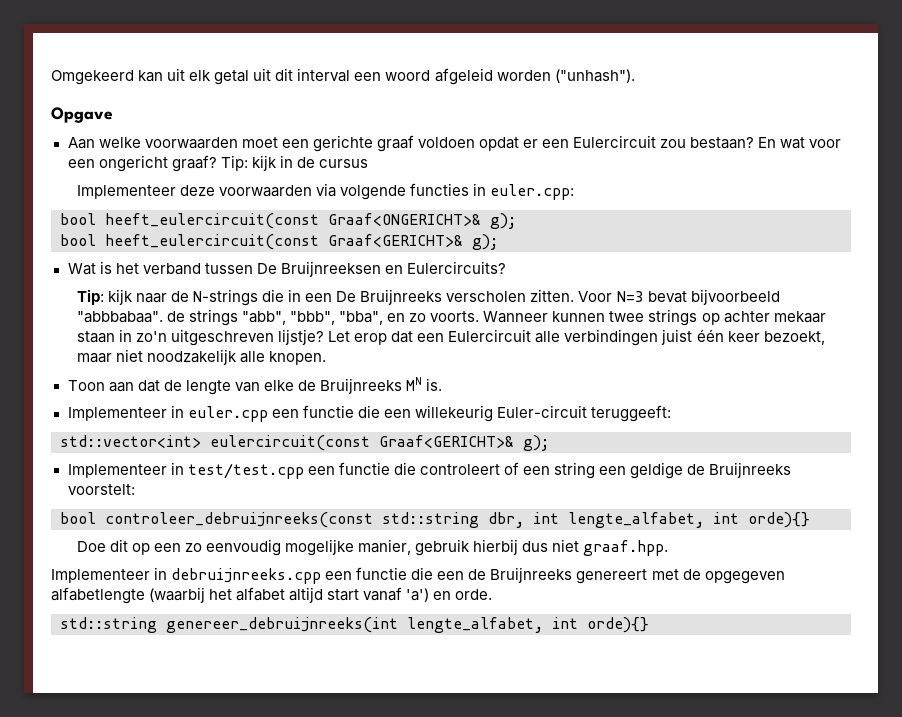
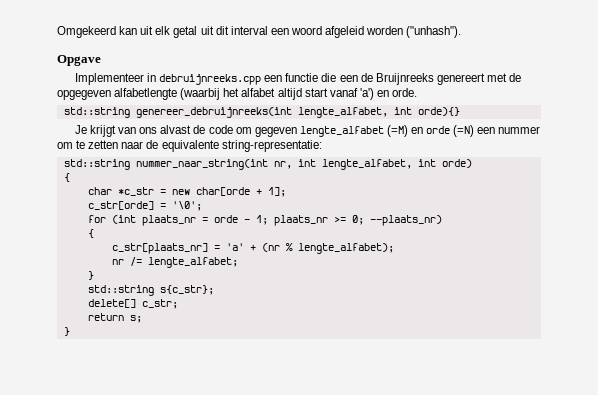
- Aan welke voorwaarden moet een gerichte graaf voldoen opdat er een Eulercircuit zou bestaan? En wat voor een ongericht graaf? Tip: kijk in de cursus
- Implementeer deze voorwaarden via volgende functies in euler.cpp:
- bool heeft_eulercircuit(const Graaf<ONGERICHT>& g);
- bool heeft_eulercircuit(const Graaf<GERICHT>& g);
- Wat is het verband tussen De Bruijnreeksen en Eulercircuits?
- Tip: kijk naar de N-strings die in een De Bruijnreeks verscholen zitten. Voor N=3 bevat bijvoorbeeld "abbbabaa". de strings "abb", "bbb", "bba", en zo voorts. Wanneer kunnen twee strings op achter mekaar staan in zo'n uitgeschreven lijstje? Let erop dat een Eulercircuit alle verbindingen juist één keer bezoekt, maar niet noodzakelijk alle knopen.
- Toon aan dat de lengte van elke de Bruijnreeks MN is.
- Implementeer in euler.cpp een functie die een willekeurig Euler-circuit teruggeeft:
- std::vector<int> eulercircuit(const Graaf<GERICHT>& g);
- Implementeer in test/test.cpp een functie die controleert of een string een geldige de Bruijnreeks voorstelt:
- bool controleer_debruijnreeks(const std::string dbr, int lengte_alfabet, int orde){}
- Doe dit op een zo eenvoudig mogelijke manier, gebruik hierbij dus niet graaf.hpp.
+ Je krijgt van ons alvast de code om gegeven lengte_alfabet (=M) en orde (=N) een nummer om te zetten naar de equivalente string-representatie:
+ std::string nummer_naar_string(int nr, int lengte_alfabet, int orde)
+ {
+ char *c_str = new char[orde + 1];
+ c_str[orde] = '\0';
+ for (int plaats_nr = orde - 1; plaats_nr >= 0; --plaats_nr)
+ {
+ c_str[plaats_nr] = 'a' + (nr % lengte_alfabet);
+ nr /= lengte_alfabet;
+ }
+ std::string s{c_str};
+ delete[] c_str;
+ return s;
+ }

